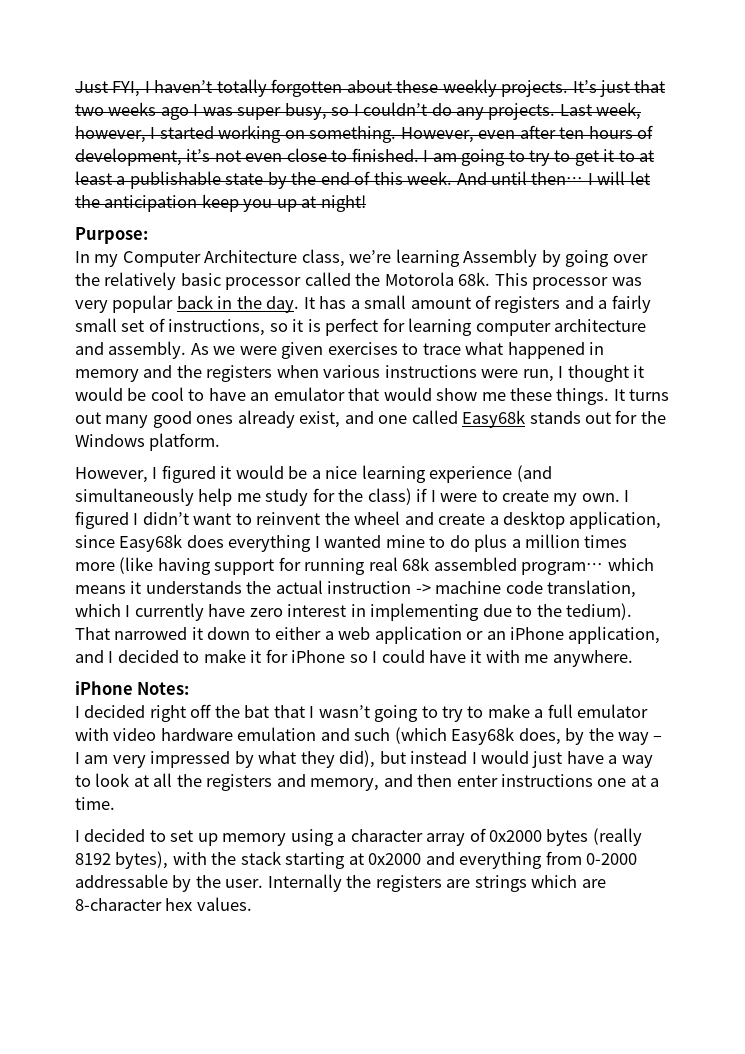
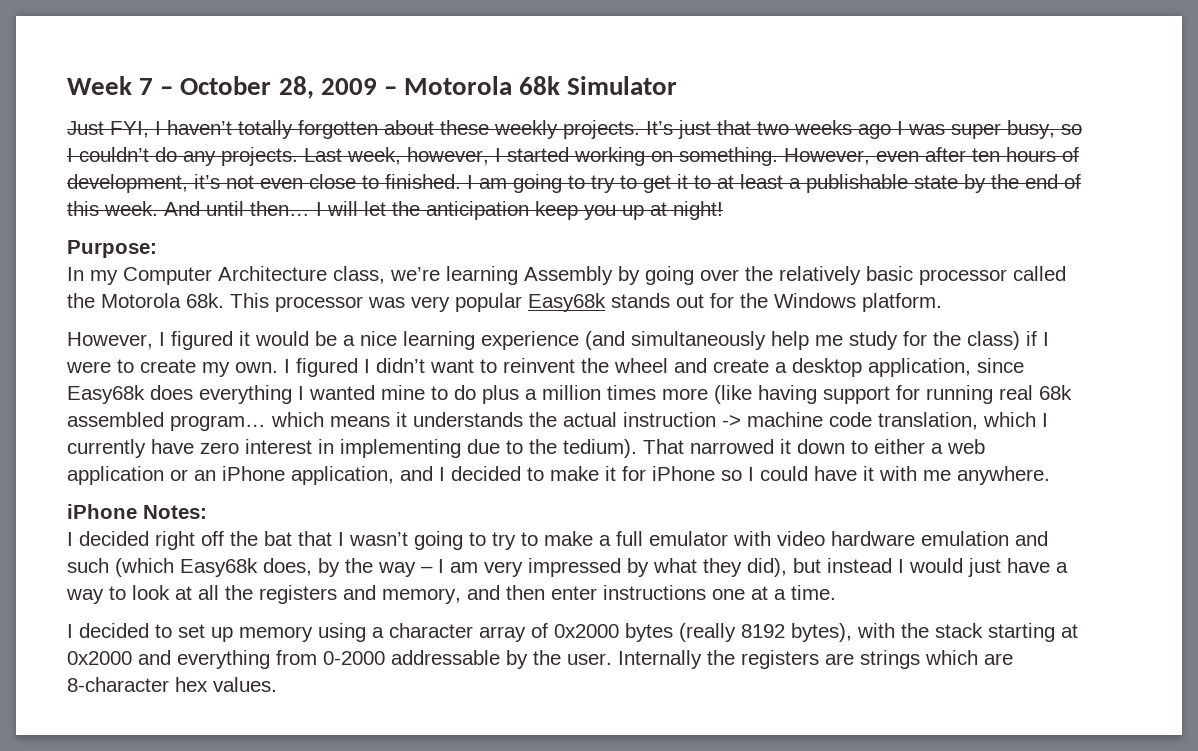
+ Week 7 – October 28, 2009 – Motorola 68k Simulator
- This processor was very popular back in the day. It has a small amount of registers and a fairly small set of instructions, so it is perfect for learning computer architecture and assembly. As we were given exercises to trace what happened in memory and the registers when various instructions were run, I thought it would be cool to have an emulator that would show me these things. It turns out many good ones already exist, and one called Easy68k stands out for the Windows platform.
+ This processor was very popular Easy68k stands out for the Windows platform.

